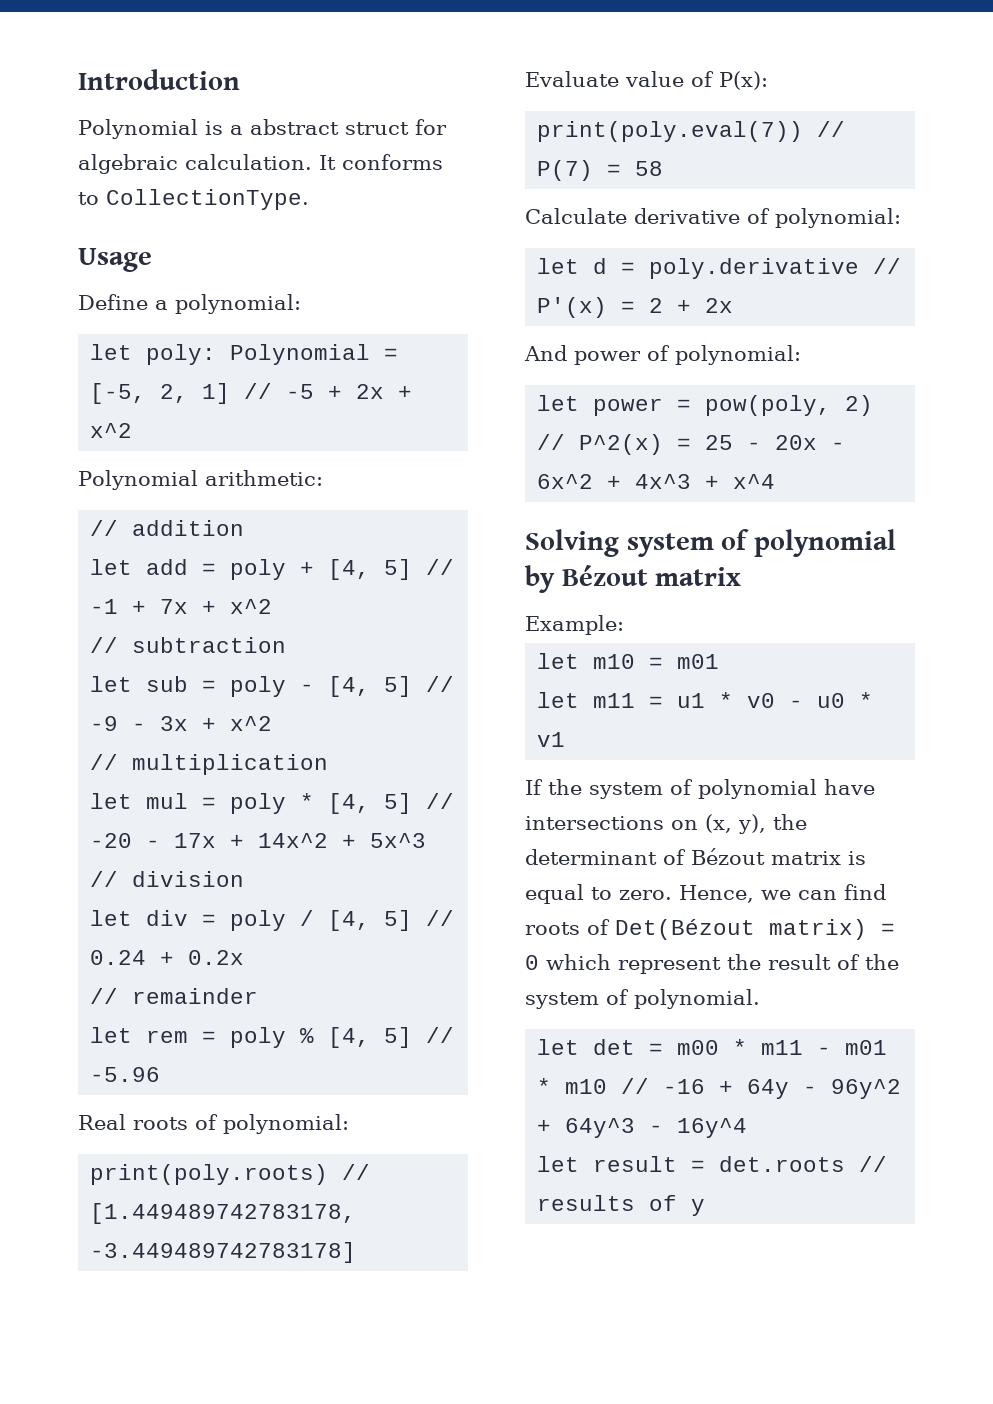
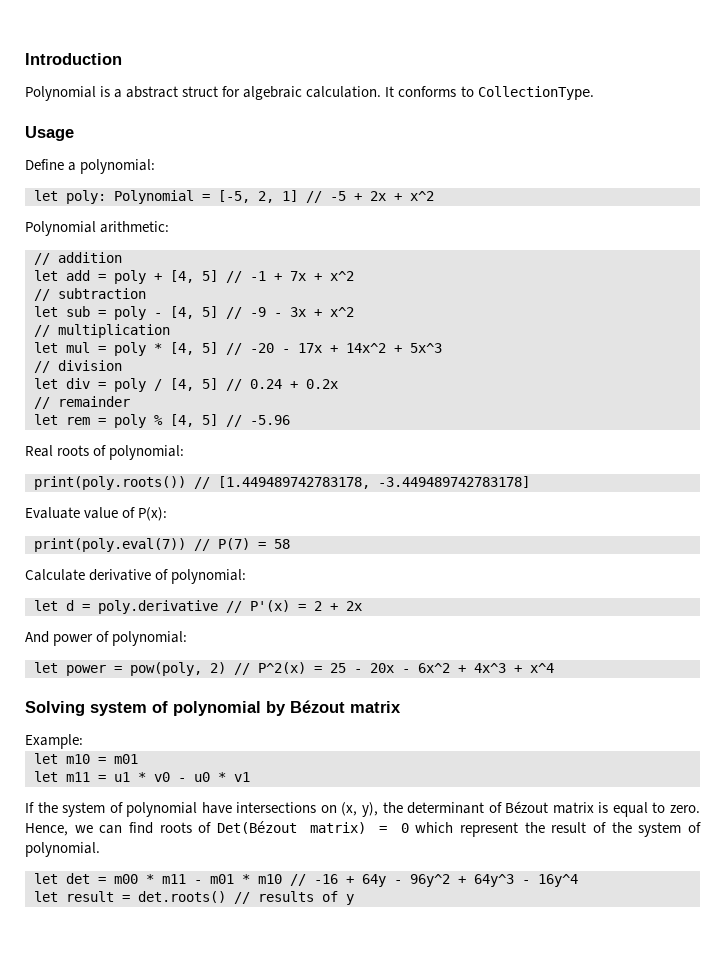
- print(poly.roots) // [1.449489742783178, -3.449489742783178]
+ print(poly.roots()) // [1.449489742783178, -3.449489742783178]
- let result = det.roots // results of y
+ let result = det.roots() // results of y

